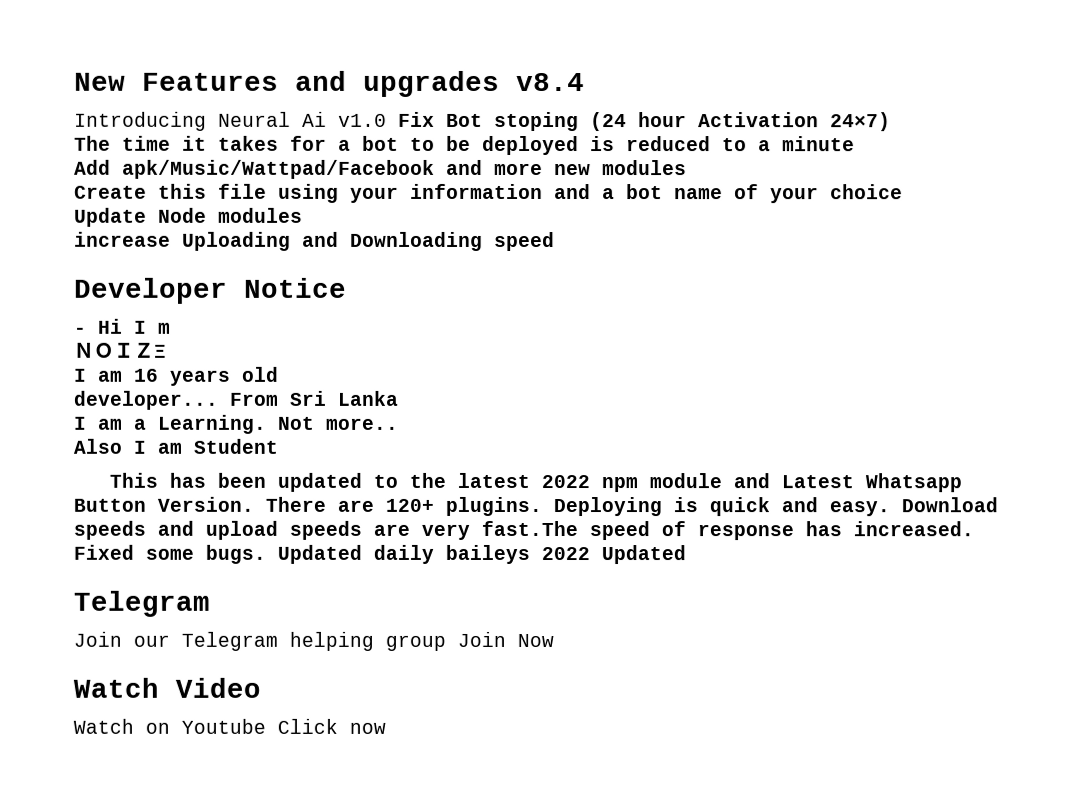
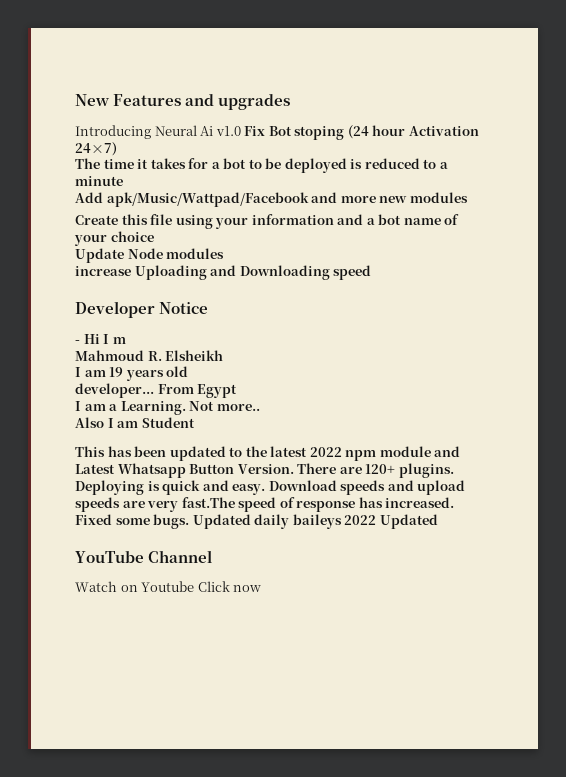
- New Features and upgrades v8.4
+ New Features and upgrades
- ＮＯＩＺΞ
- I am 16 years old
+ Mahmoud R. Elsheikh
+ I am 19 years old
- From Sri Lanka
+ From Egypt
  Updated daily baileys 2022 Updated
- Telegram
- Join our Telegram helping group Join Now
- Watch Video
+ YouTube Channel

